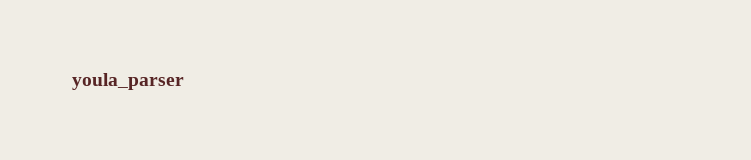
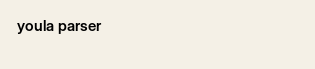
- youla_parser
+ youla parser

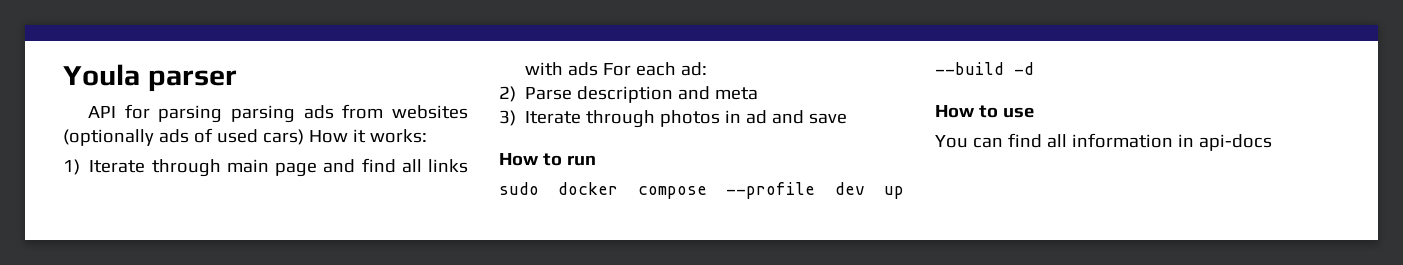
- youla parser
+ Youla parser
+ API for parsing parsing ads from websites (optionally ads of used cars) How it works:
+ 1) Iterate through main page and find all links with ads For each ad:
+ 2) Parse description and meta
+ 3) Iterate through photos in ad and save
+ How to run
+ sudo docker compose --profile dev up --build -d
+ How to use
+ You can find all information in api-docs

